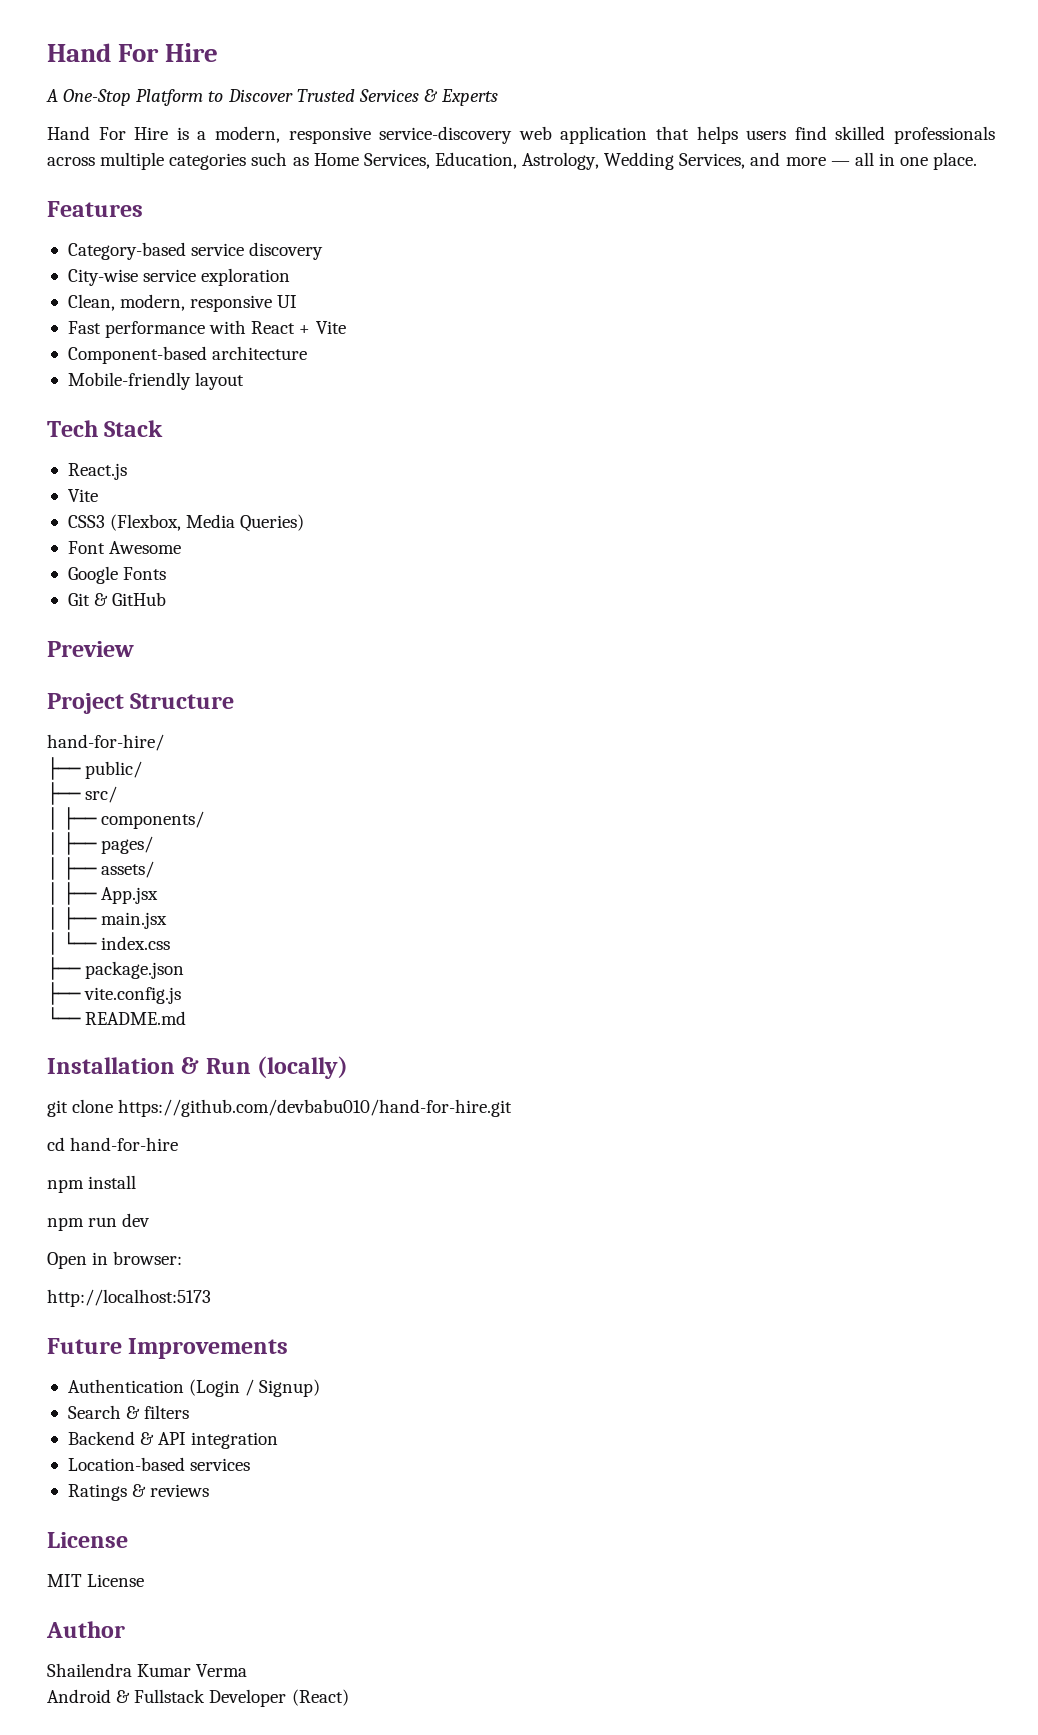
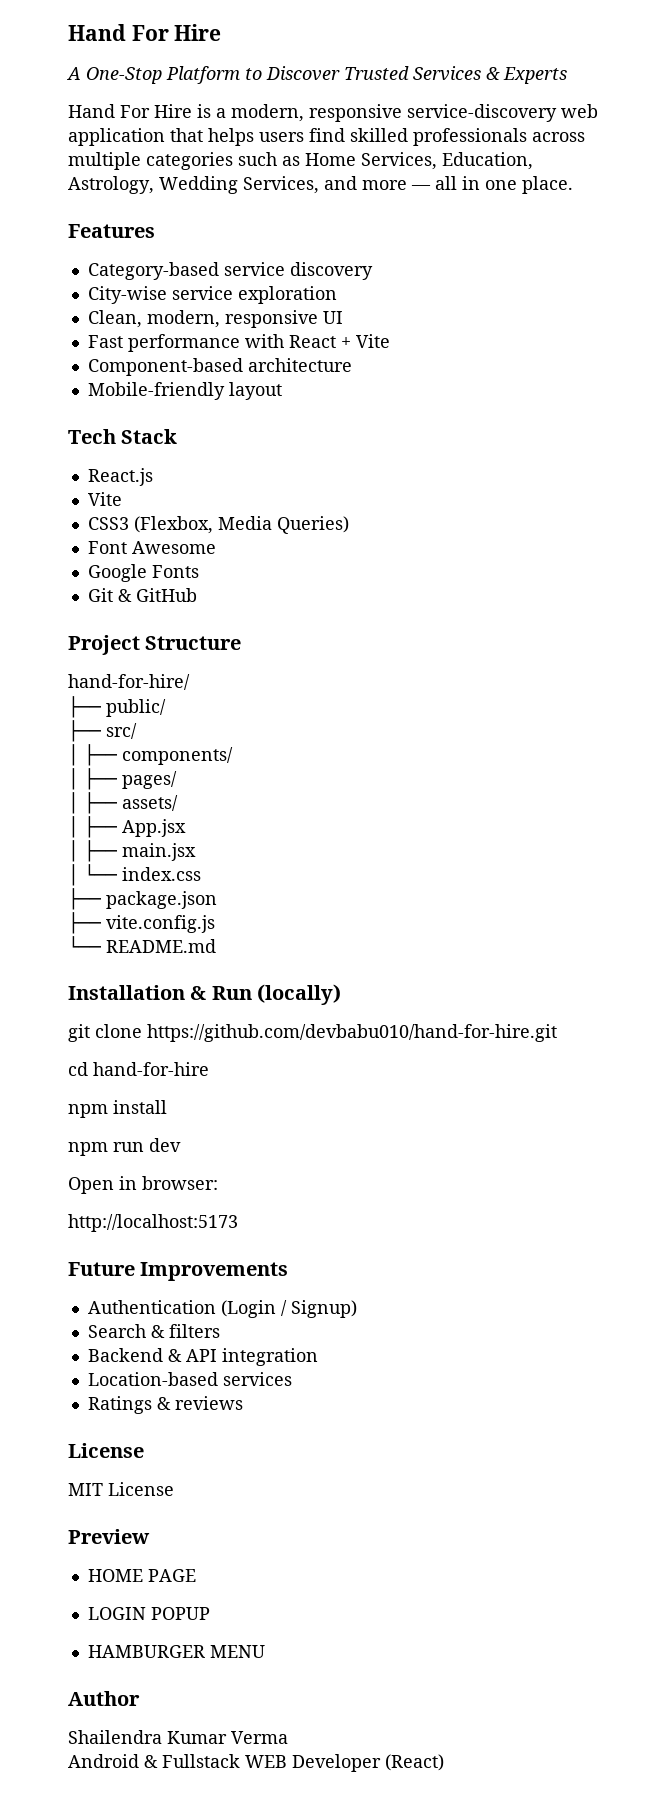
- Preview
+ Preview
+ HOME PAGE
+ LOGIN POPUP
+ HAMBURGER MENU
- Android & Fullstack Developer (React)
+ Android & Fullstack WEB Developer (React)

